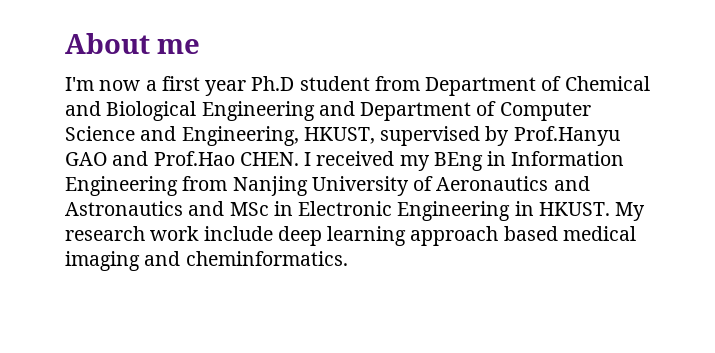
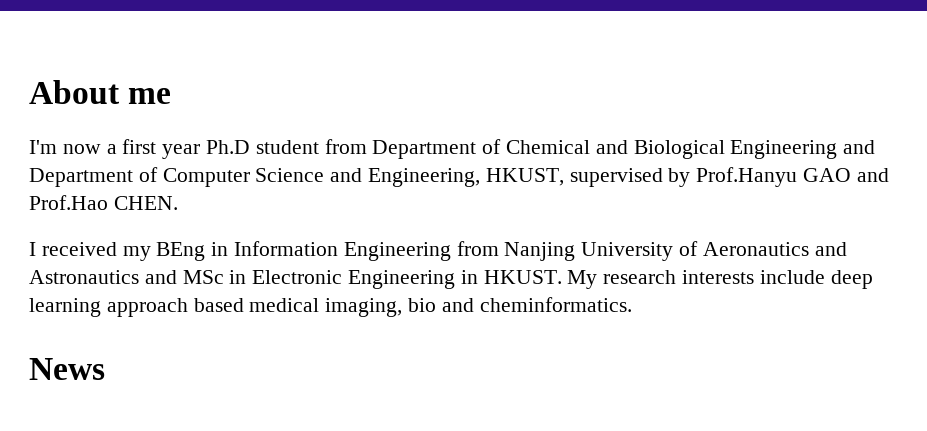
- I'm now a first year Ph.D student from Department of Chemical and Biological Engineering and Department of Computer Science and Engineering, HKUST, supervised by Prof.Hanyu GAO and Prof.Hao CHEN. I received my BEng in Information Engineering from Nanjing University of Aeronautics and Astronautics and MSc in Electronic Engineering in HKUST.
+ I'm now a first year Ph.D student from Department of Chemical and Biological Engineering and Department of Computer Science and Engineering, HKUST, supervised by Prof.Hanyu GAO and Prof.Hao CHEN.
+ I received my BEng in Information Engineering from Nanjing University of Aeronautics and Astronautics and MSc in Electronic Engineering in HKUST.
- My research work include deep learning approach based medical imaging and cheminformatics.
+ My research interests include deep learning approach based medical imaging, bio and cheminformatics.
+ News

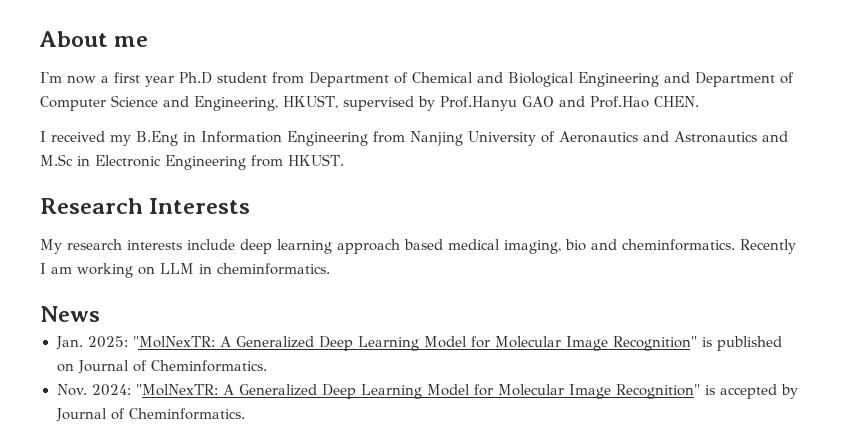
- I received my BEng in Information Engineering from Nanjing University of Aeronautics and Astronautics and MSc in Electronic Engineering in HKUST. My research interests include deep learning approach based medical imaging, bio and cheminformatics.
+ I received my B.Eng in Information Engineering from Nanjing University of Aeronautics and Astronautics and M.Sc in Electronic Engineering from HKUST.
+ Research Interests
+ My research interests include deep learning approach based medical imaging, bio and cheminformatics. Recently I am working on LLM in cheminformatics.
  News
+ Jan. 2025: "MolNexTR: A Generalized Deep Learning Model for Molecular Image Recognition" is published on Journal of Cheminformatics.
+ Nov. 2024: "MolNexTR: A Generalized Deep Learning Model for Molecular Image Recognition" is accepted by Journal of Cheminformatics.

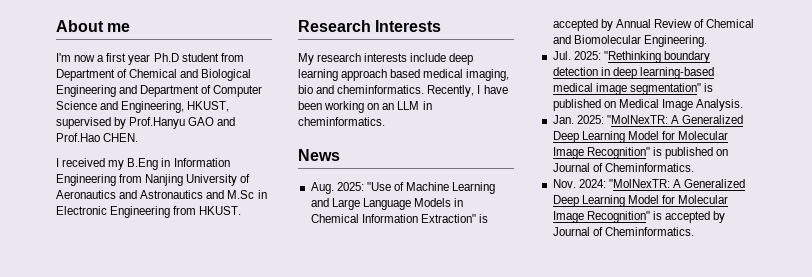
- Recently I am working on LLM in cheminformatics.
+ Recently, I have been working on an LLM in cheminformatics.
+ Aug. 2025: "Use of Machine Learning and Large Language Models in Chemical Information Extraction" is accepted by Annual Review of Chemical and Biomolecular Engineering.
+ Jul. 2025: "Rethinking boundary detection in deep learning-based medical image segmentation" is published on Medical Image Analysis.

